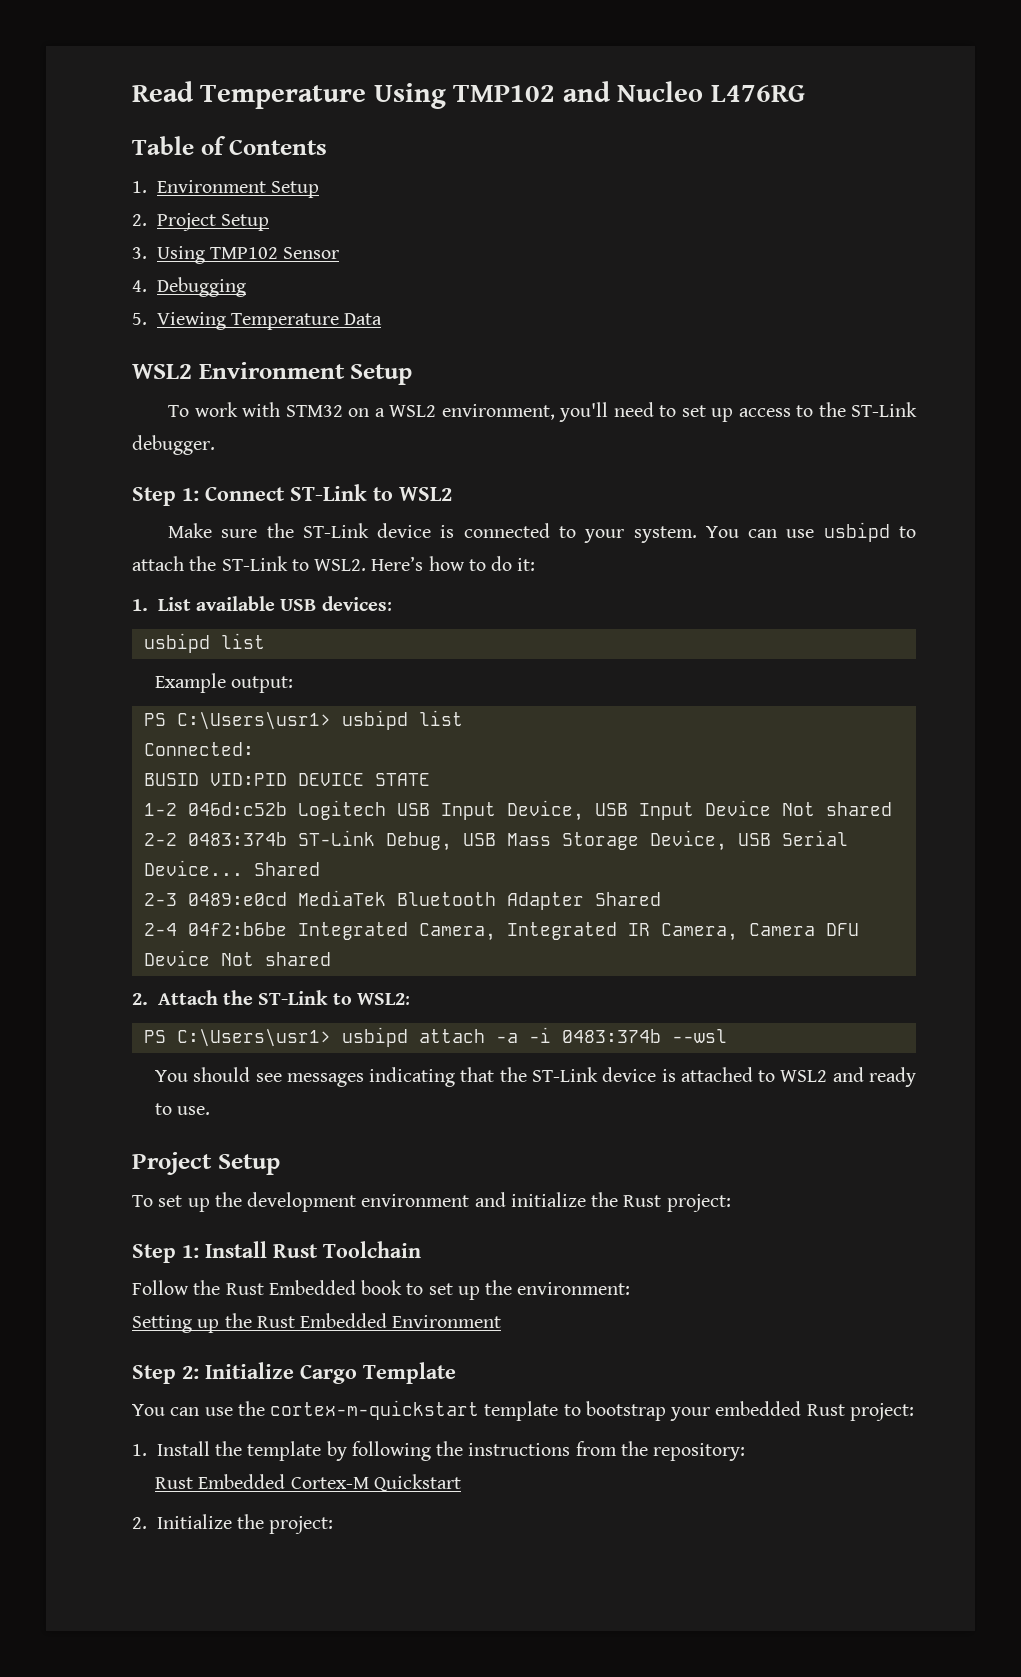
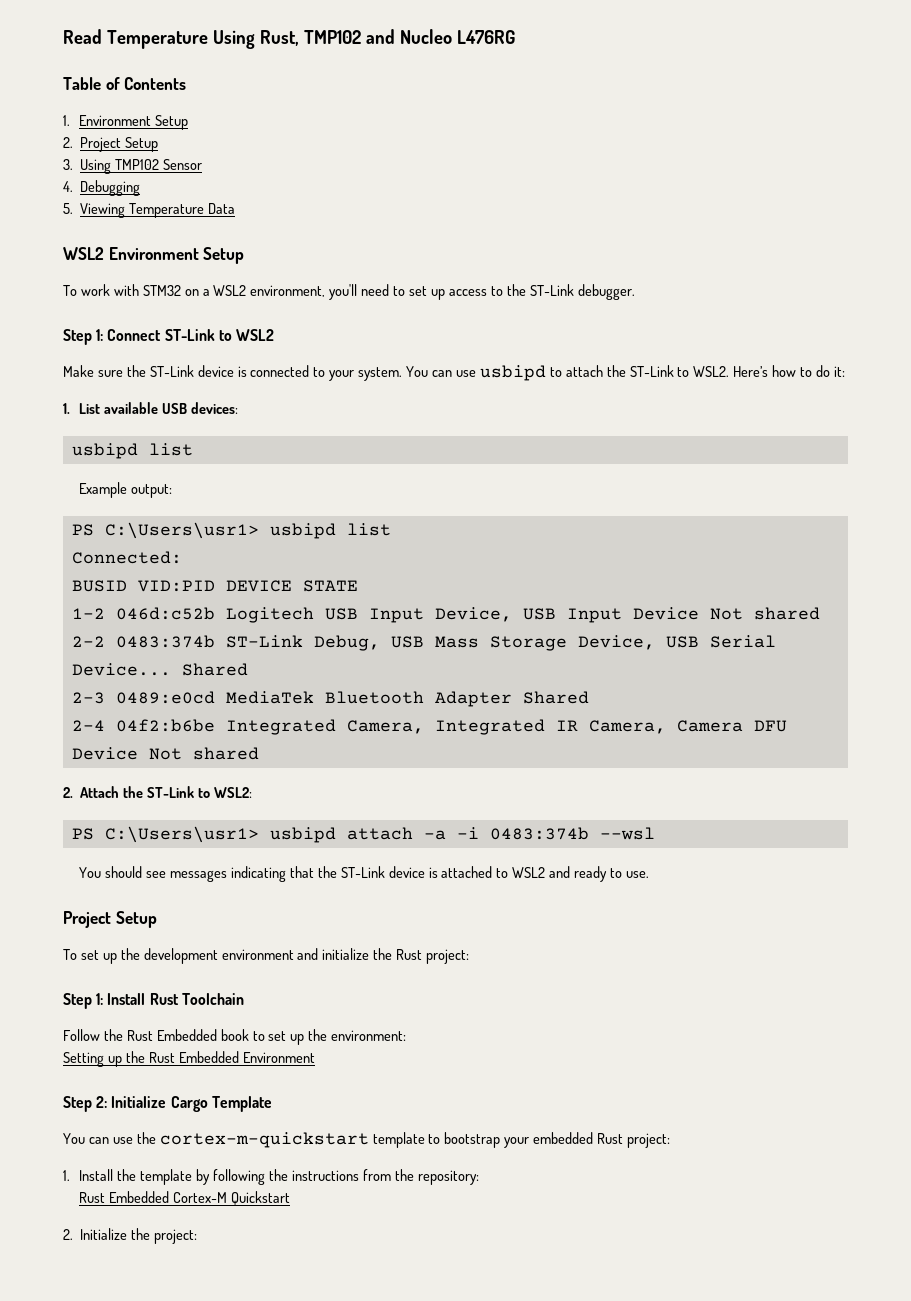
- Read Temperature Using TMP102 and Nucleo L476RG
+ Read Temperature Using Rust, TMP102 and Nucleo L476RG

